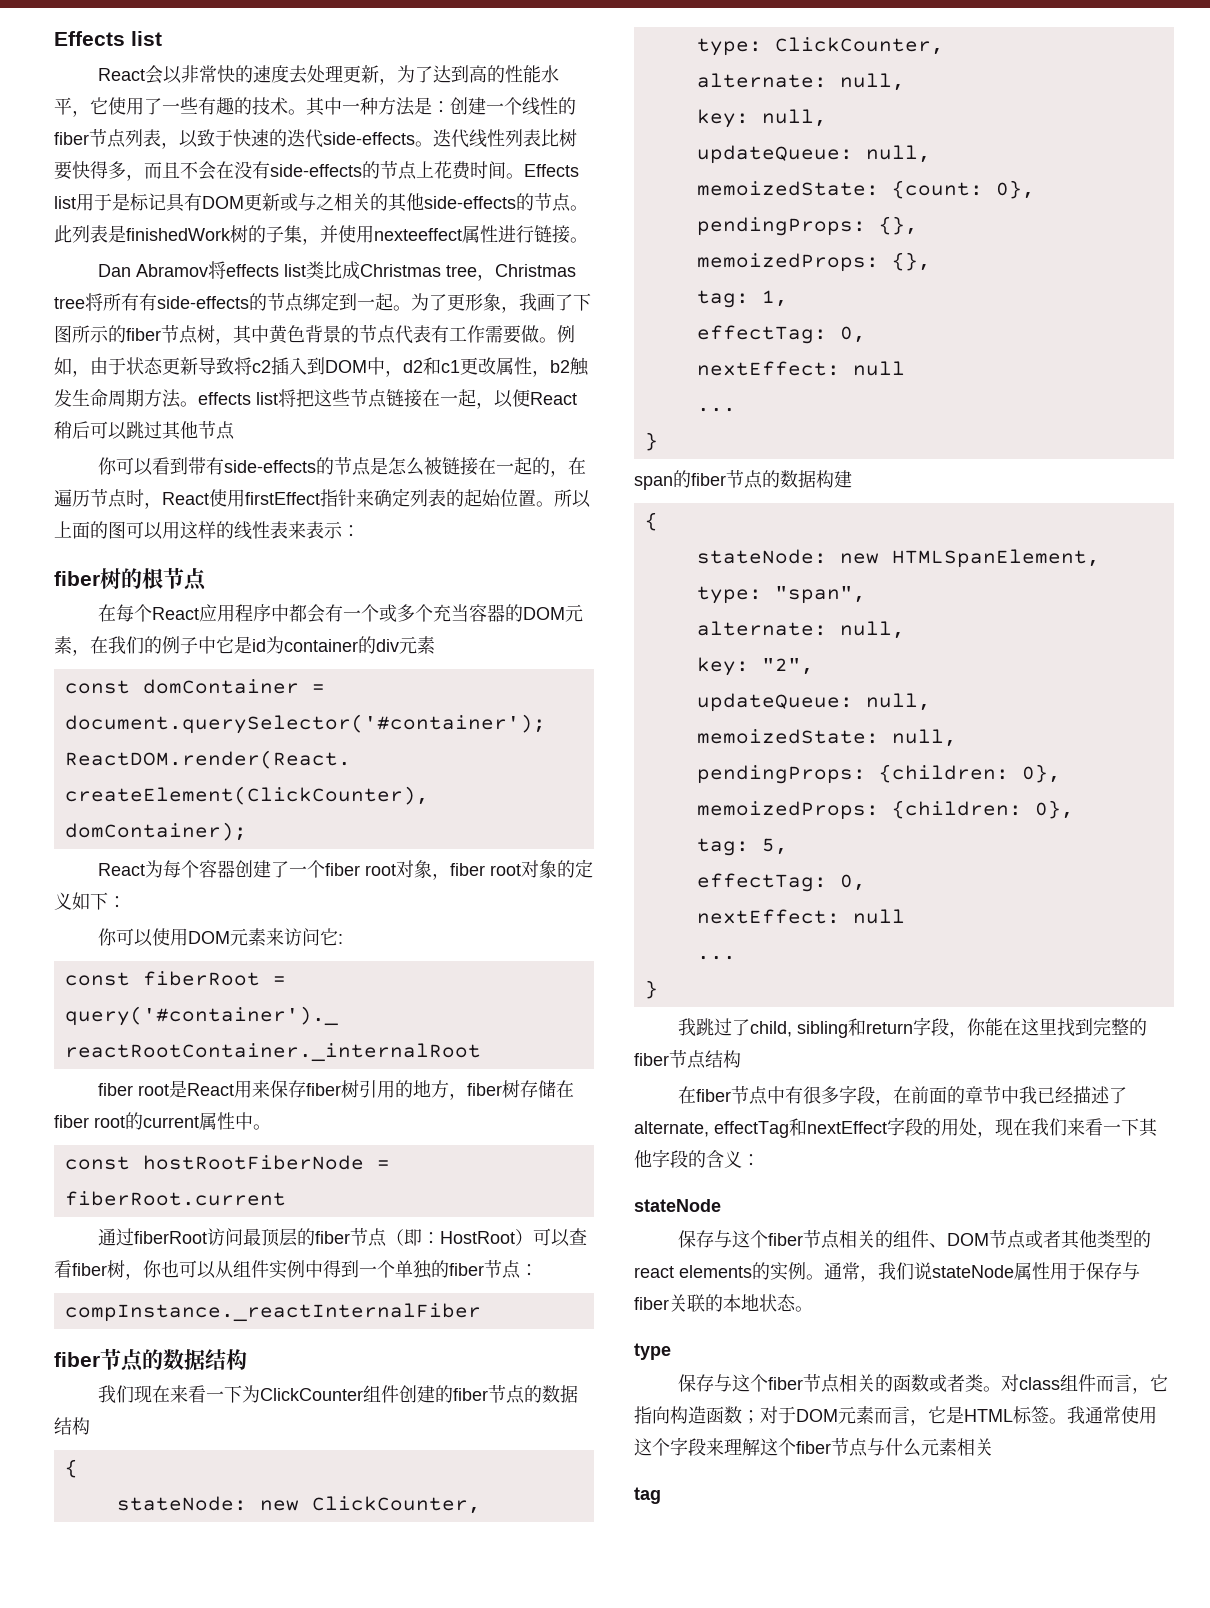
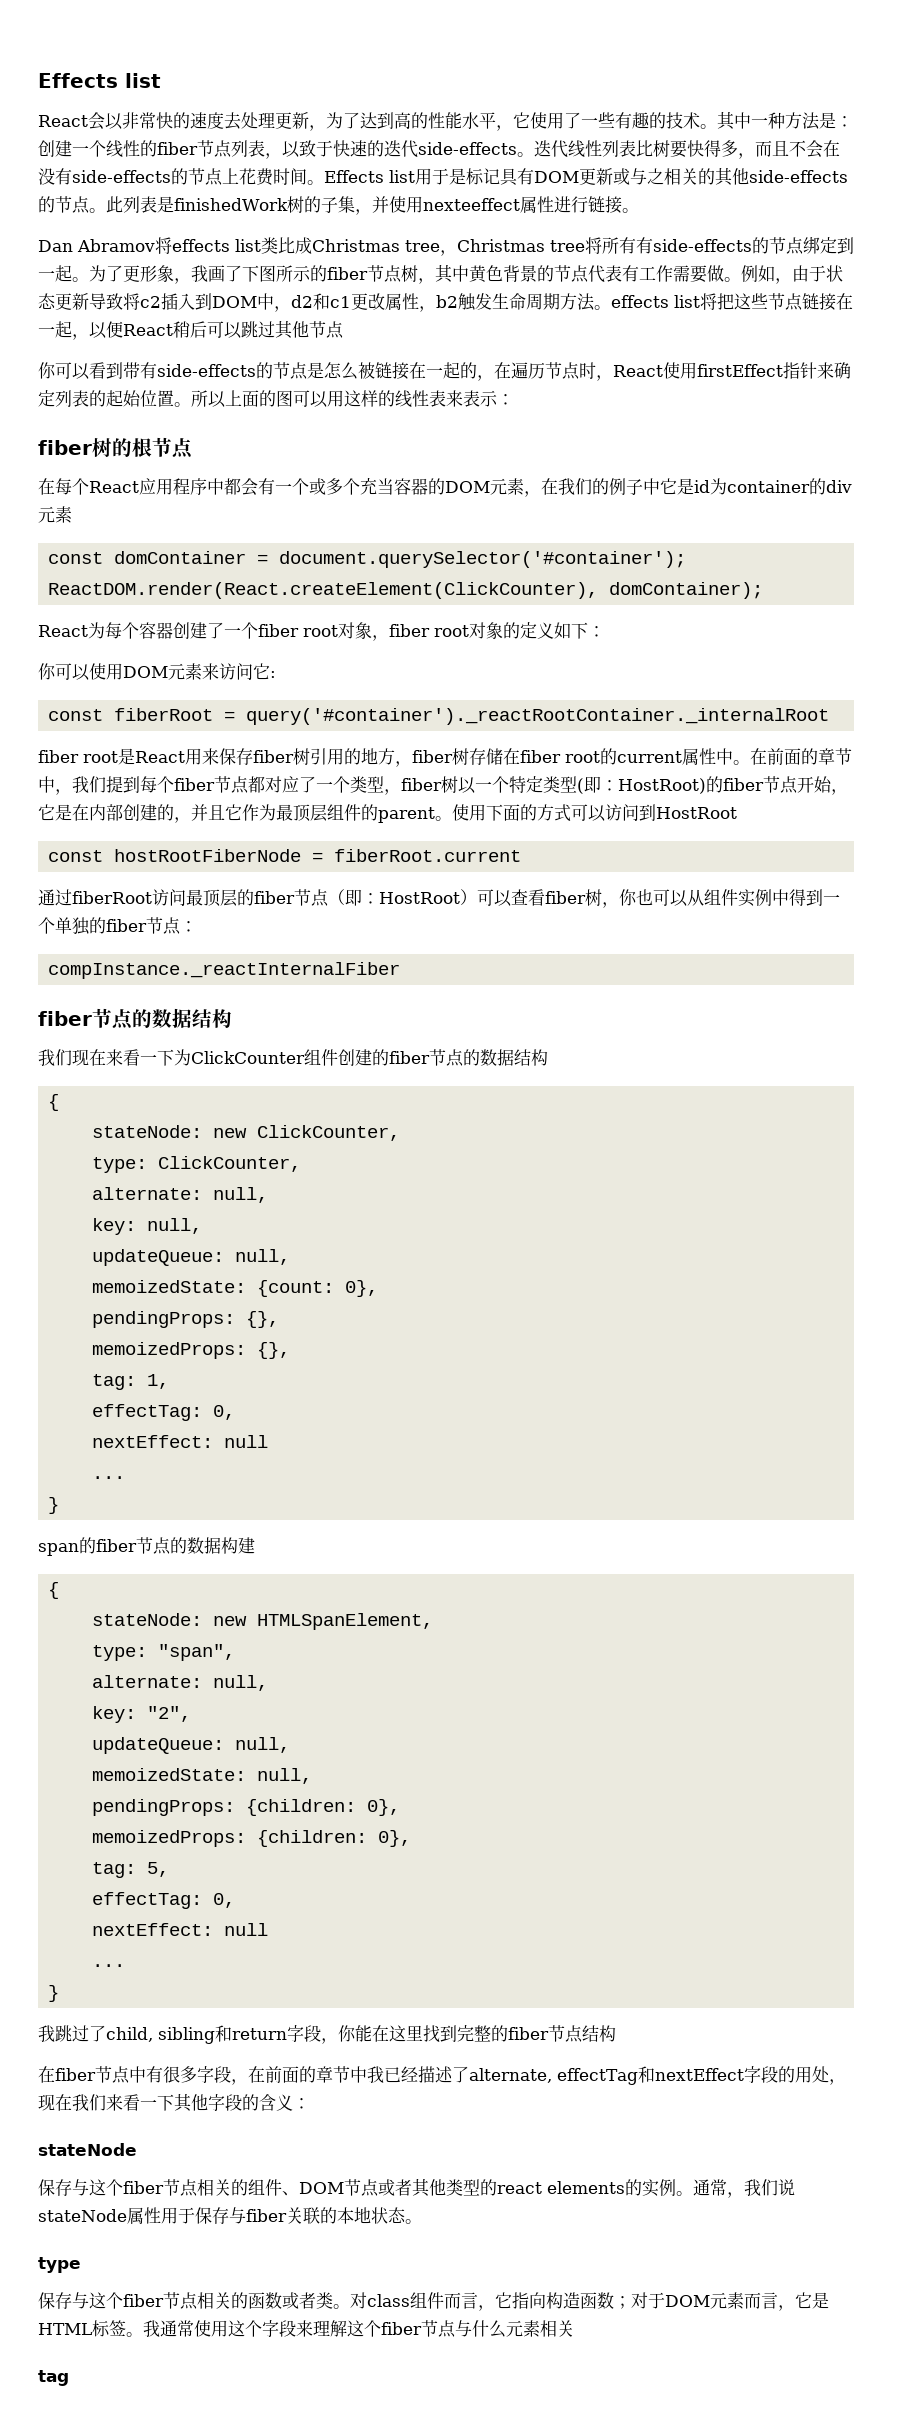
+ 在前面的章节中，我们提到每个fiber节点都对应了一个类型，fiber树以一个特定类型(即：HostRoot)的fiber节点开始，它是在内部创建的，并且它作为最顶层组件的parent。使用下面的方式可以访问到HostRoot

